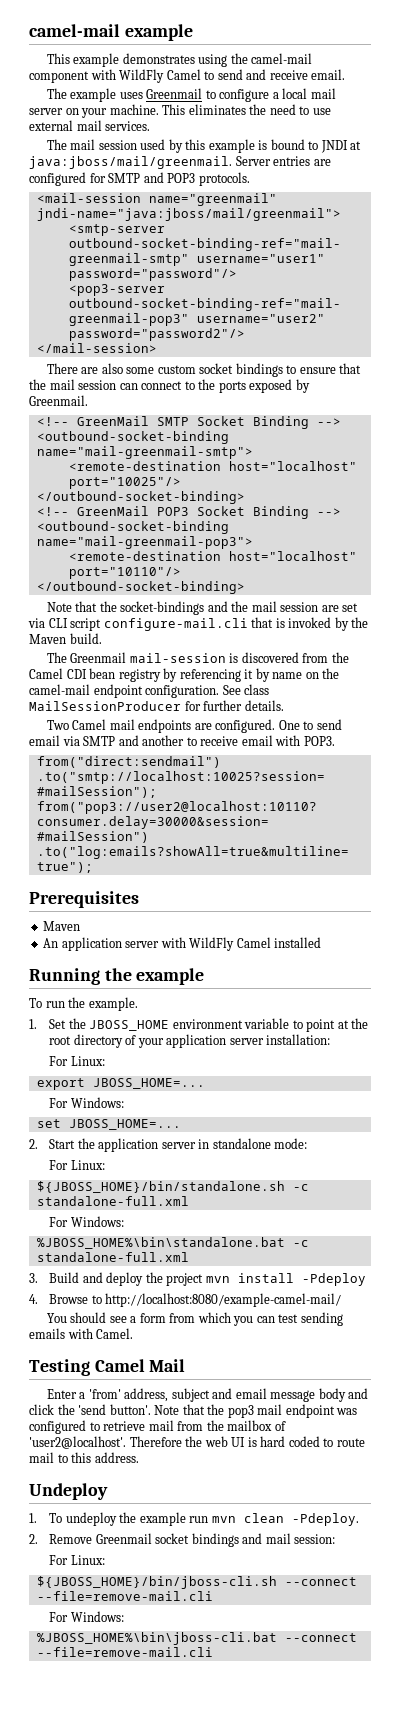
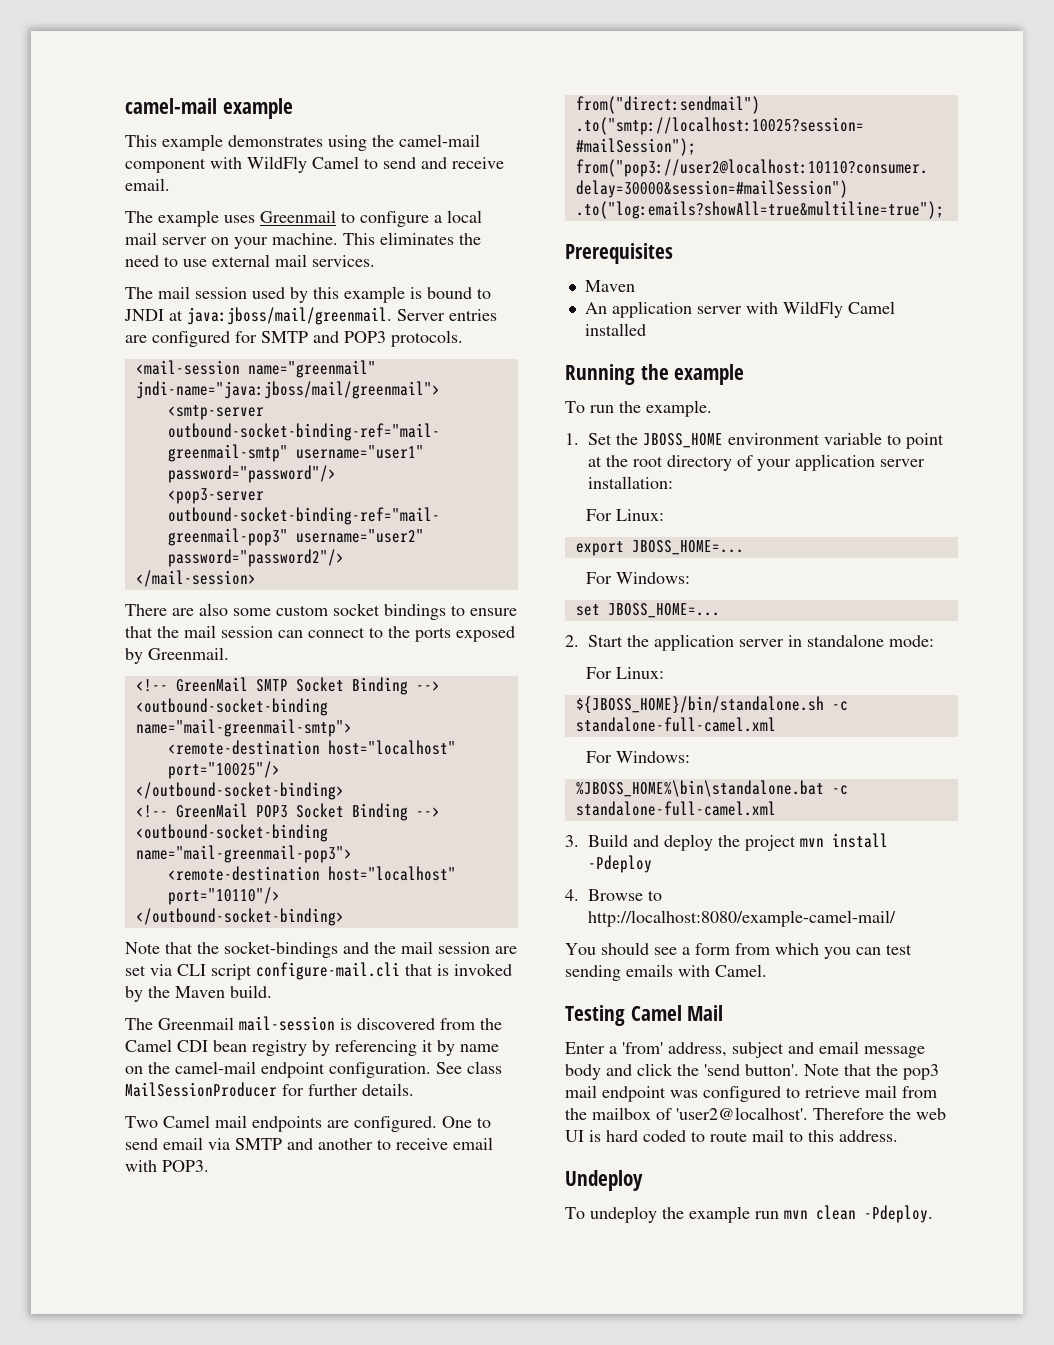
- ${JBOSS_HOME}/bin/standalone.sh -c standalone-full.xml
+ ${JBOSS_HOME}/bin/standalone.sh -c standalone-full-camel.xml
- %JBOSS_HOME%\bin\standalone.bat -c standalone-full.xml
+ %JBOSS_HOME%\bin\standalone.bat -c standalone-full-camel.xml
- 1. To undeploy the example run mvn clean -Pdeploy.
+ To undeploy the example run mvn clean -Pdeploy.
- 2. Remove Greenmail socket bindings and mail session:
- For Linux:
- ${JBOSS_HOME}/bin/jboss-cli.sh --connect --file=remove-mail.cli
- For Windows:
- %JBOSS_HOME%\bin\jboss-cli.bat --connect --file=remove-mail.cli

